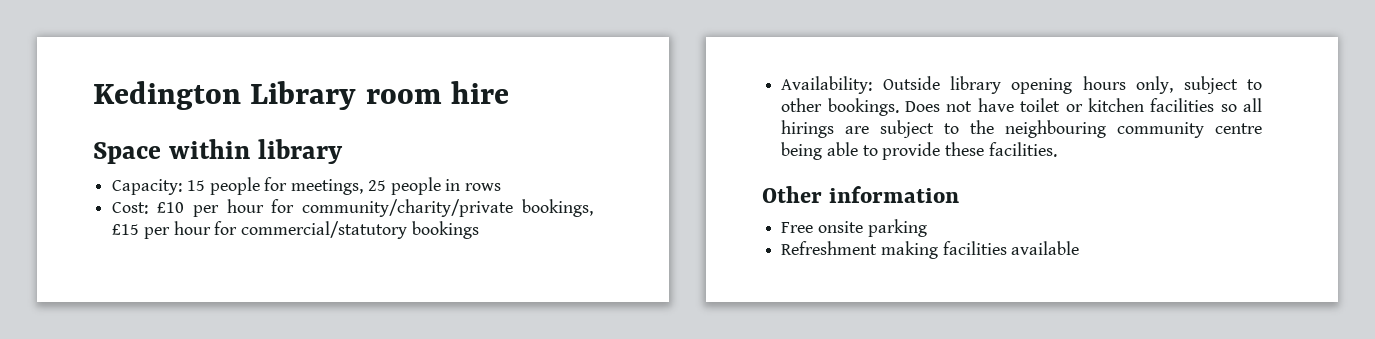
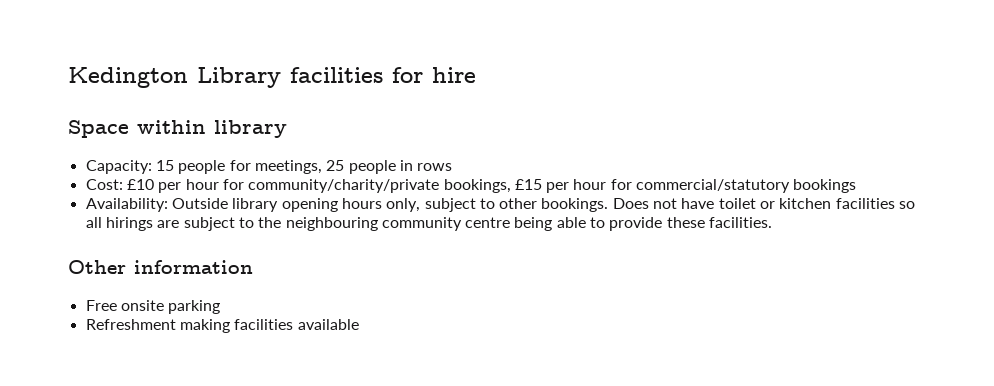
- Kedington Library room hire
+ Kedington Library facilities for hire

